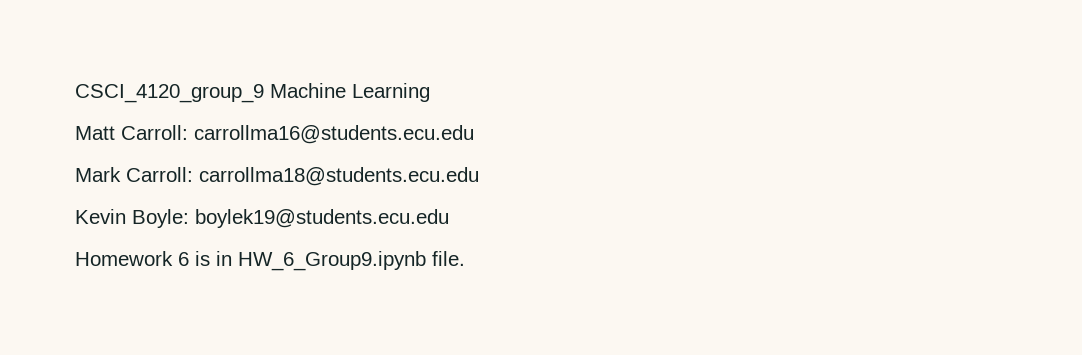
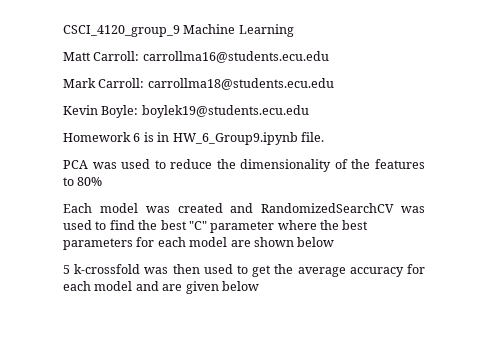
+ PCA was used to reduce the dimensionality of the features to 80%
+ Each model was created and RandomizedSearchCV was used to find the best "C" parameter where the best parameters for each model are shown below
+ 5 k-crossfold was then used to get the average accuracy for each model and are given below

